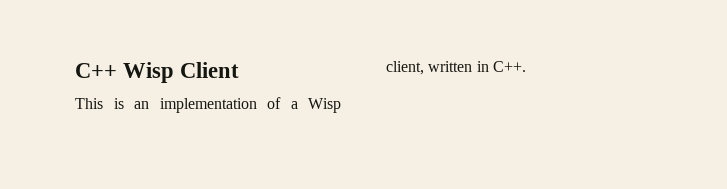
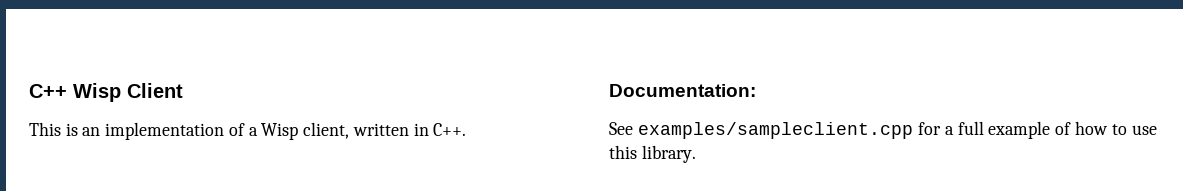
+ Documentation:
+ See examples/sampleclient.cpp for a full example of how to use this library.

